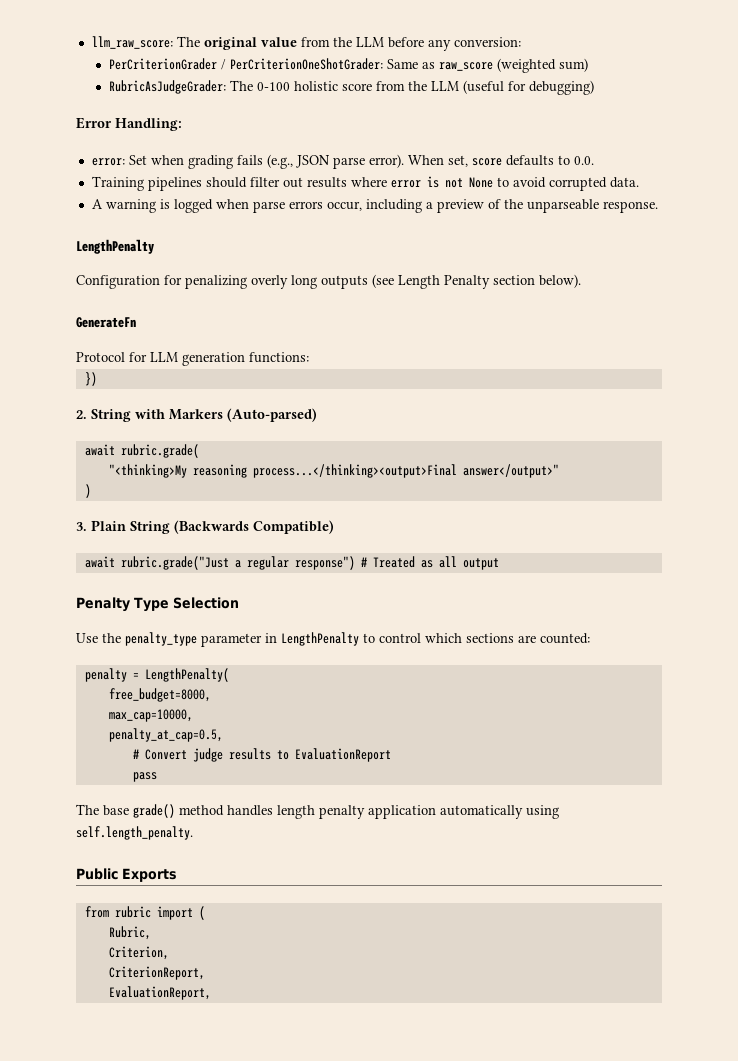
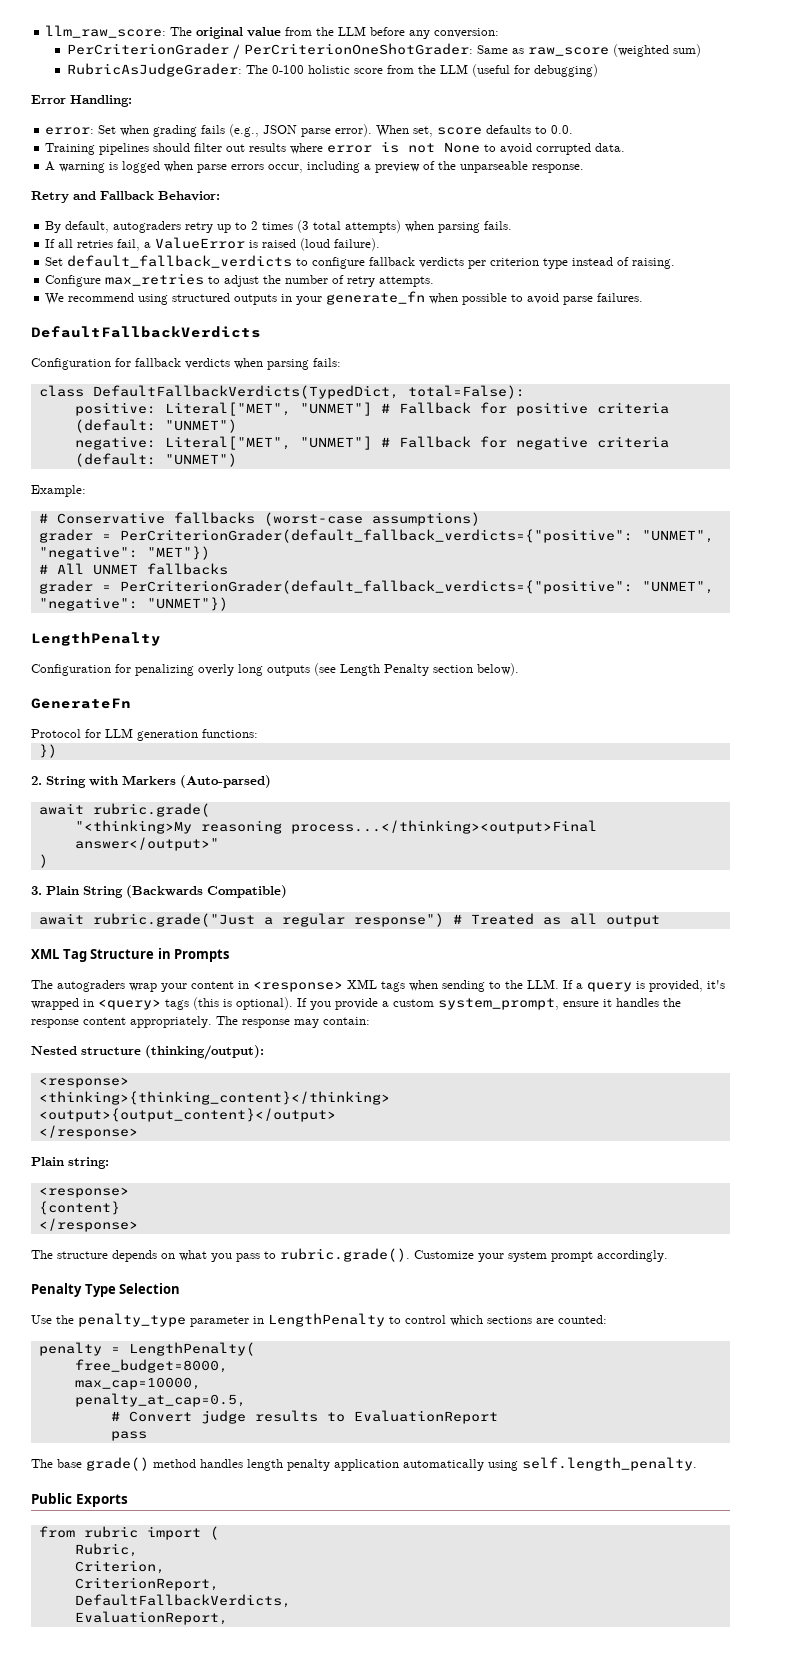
+ Retry and Fallback Behavior:
+ By default, autograders retry up to 2 times (3 total attempts) when parsing fails.
+ If all retries fail, a ValueError is raised (loud failure).
+ Set default_fallback_verdicts to configure fallback verdicts per criterion type instead of raising.
+ Configure max_retries to adjust the number of retry attempts.
+ We recommend using structured outputs in your generate_fn when possible to avoid parse failures.
+ DefaultFallbackVerdicts
+ Configuration for fallback verdicts when parsing fails:
+ class DefaultFallbackVerdicts(TypedDict, total=False):
+ positive: Literal["MET", "UNMET"] # Fallback for positive criteria (default: "UNMET")
+ negative: Literal["MET", "UNMET"] # Fallback for negative criteria (default: "UNMET")
+ Example:
+ # Conservative fallbacks (worst-case assumptions)
+ grader = PerCriterionGrader(default_fallback_verdicts={"positive": "UNMET", "negative": "MET"})
+ # All UNMET fallbacks
+ grader = PerCriterionGrader(default_fallback_verdicts={"positive": "UNMET", "negative": "UNMET"})
+ XML Tag Structure in Prompts
+ The autograders wrap your content in <response> XML tags when sending to the LLM. If a query is provided, it's wrapped in <query> tags (this is optional). If you provide a custom system_prompt, ensure it handles the response content appropriately. The response may contain:
+ Nested structure (thinking/output):
+ <response>
+ <thinking>{thinking_content}</thinking>
+ <output>{output_content}</output>
+ </response>
+ Plain string:
+ <response>
+ {content}
+ </response>
+ The structure depends on what you pass to rubric.grade(). Customize your system prompt accordingly.
+ DefaultFallbackVerdicts,

